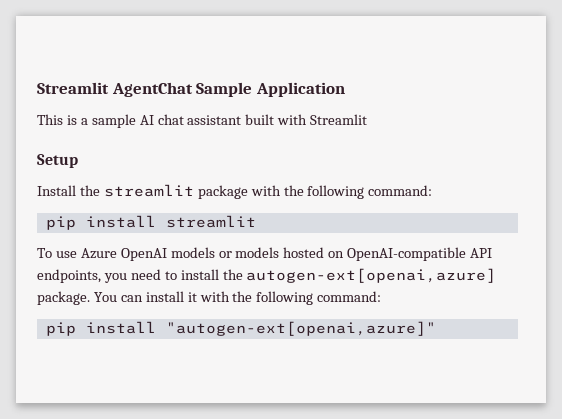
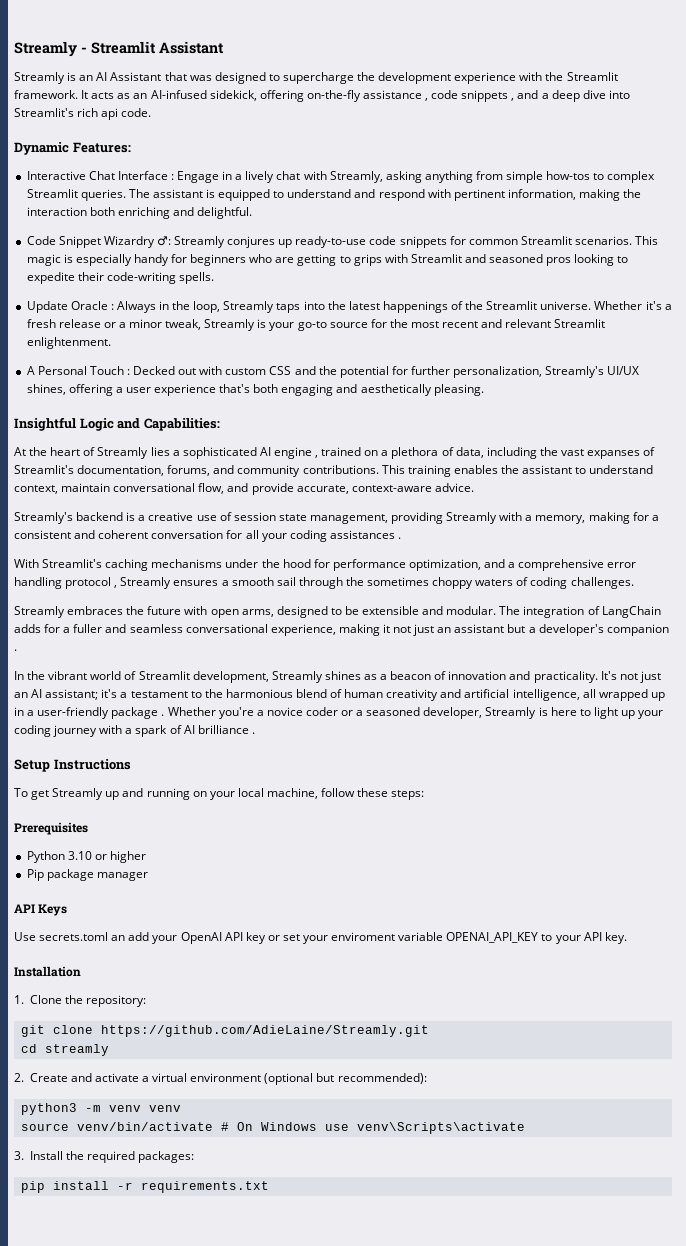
- Streamlit AgentChat Sample Application
- This is a sample AI chat assistant built with Streamlit
- Setup
- Install the streamlit package with the following command:
- pip install streamlit
- To use Azure OpenAI models or models hosted on OpenAI-compatible API endpoints, you need to install the autogen-ext[openai,azure] package. You can install it with the following command:
- pip install "autogen-ext[openai,azure]"
+ Streamly - Streamlit Assistant
+ Streamly is an AI Assistant that was designed to supercharge the development experience with the Streamlit framework. It acts as an AI-infused sidekick, offering on-the-fly assistance , code snippets , and a deep dive into Streamlit's rich api code.
+ Dynamic Features:
+ Interactive Chat Interface : Engage in a lively chat with Streamly, asking anything from simple how-tos to complex Streamlit queries. The assistant is equipped to understand and respond with pertinent information, making the interaction both enriching and delightful.
+ Code Snippet Wizardry ♂: Streamly conjures up ready-to-use code snippets for common Streamlit scenarios. This magic is especially handy for beginners who are getting to grips with Streamlit and seasoned pros looking to expedite their code-writing spells.
+ Update Oracle : Always in the loop, Streamly taps into the latest happenings of the Streamlit universe. Whether it's a fresh release or a minor tweak, Streamly is your go-to source for the most recent and relevant Streamlit enlightenment.
+ A Personal Touch : Decked out with custom CSS and the potential for further personalization, Streamly's UI/UX shines, offering a user experience that's both engaging and aesthetically pleasing.
+ Insightful Logic and Capabilities:
+ At the heart of Streamly lies a sophisticated AI engine , trained on a plethora of data, including the vast expanses of Streamlit's documentation, forums, and community contributions. This training enables the assistant to understand context, maintain conversational flow, and provide accurate, context-aware advice.
+ Streamly's backend is a creative use of session state management, providing Streamly with a memory, making for a consistent and coherent conversation for all your coding assistances .
+ With Streamlit's caching mechanisms under the hood for performance optimization, and a comprehensive error handling protocol , Streamly ensures a smooth sail through the sometimes choppy waters of coding challenges.
+ Streamly embraces the future with open arms, designed to be extensible and modular. The integration of LangChain adds for a fuller and seamless conversational experience, making it not just an assistant but a developer's companion .
+ In the vibrant world of Streamlit development, Streamly shines as a beacon of innovation and practicality. It's not just an AI assistant; it's a testament to the harmonious blend of human creativity and artificial intelligence, all wrapped up in a user-friendly package . Whether you're a novice coder or a seasoned developer, Streamly is here to light up your coding journey with a spark of AI brilliance .
+ Setup Instructions
+ To get Streamly up and running on your local machine, follow these steps:
+ Prerequisites
+ Python 3.10 or higher
+ Pip package manager
+ API Keys
+ Use secrets.toml an add your OpenAI API key or set your enviroment variable OPENAI_API_KEY to your API key.
+ Installation
+ 1. Clone the repository:
+ git clone https://github.com/AdieLaine/Streamly.git
+ cd streamly
+ 2. Create and activate a virtual environment (optional but recommended):
+ python3 -m venv venv
+ source venv/bin/activate # On Windows use venv\Scripts\activate
+ 3. Install the required packages:
+ pip install -r requirements.txt

